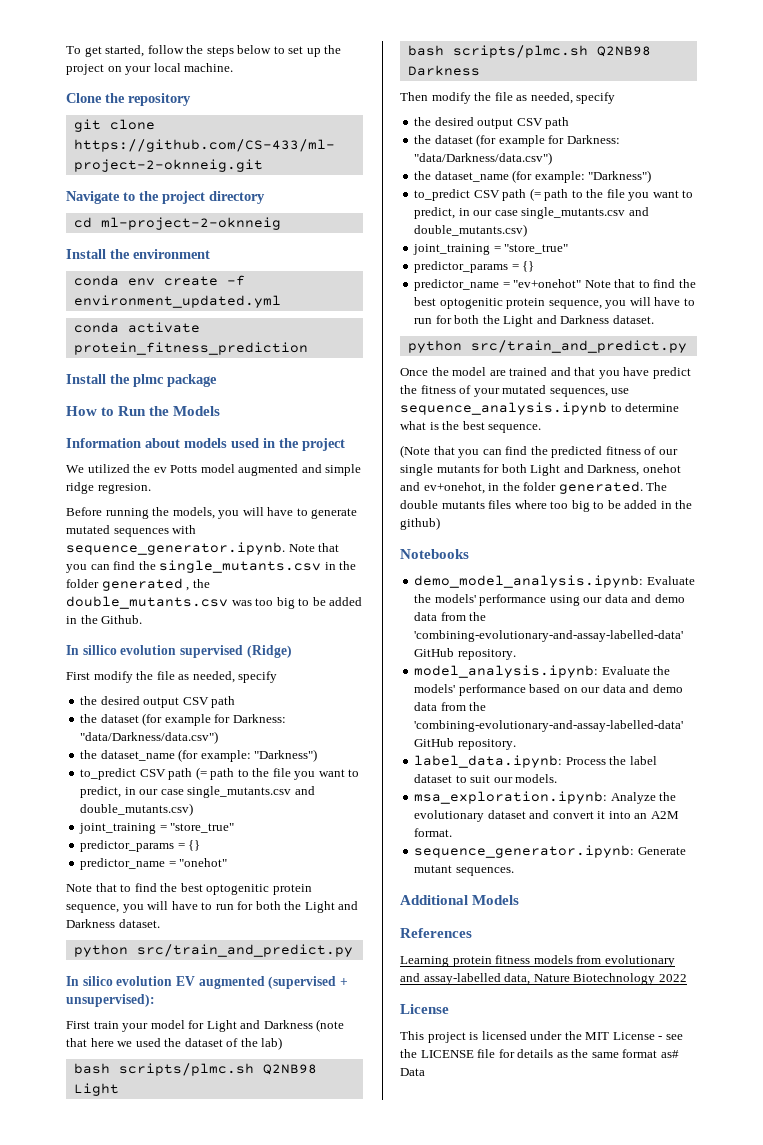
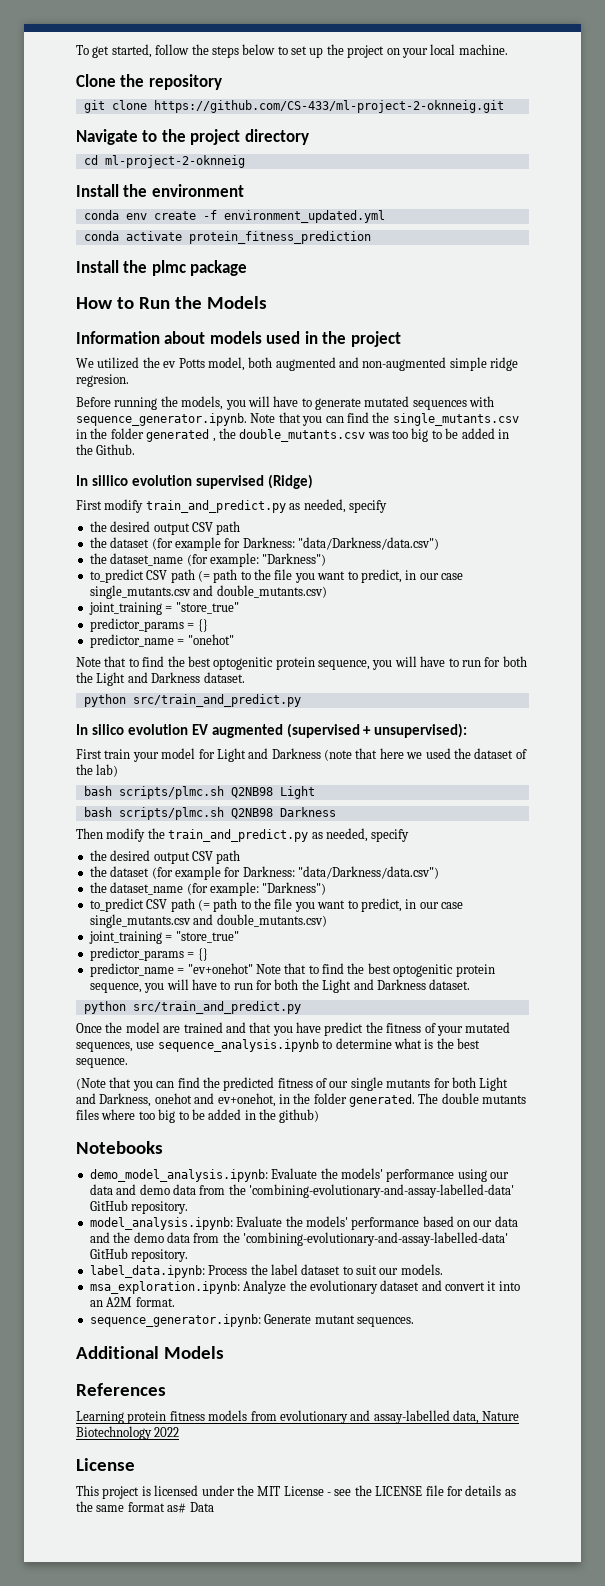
- We utilized the ev Potts model augmented and simple ridge regresion.
+ We utilized the ev Potts model, both augmented and non-augmented simple ridge regresion.
- First modify the file as needed, specify
+ First modify train_and_predict.py as needed, specify
- Then modify the file as needed, specify
+ Then modify the train_and_predict.py as needed, specify
- model_analysis.ipynb: Evaluate the models' performance based on our data and demo data from the 'combining-evolutionary-and-assay-labelled-data' GitHub repository.
+ model_analysis.ipynb: Evaluate the models' performance based on our data and the demo data from the 'combining-evolutionary-and-assay-labelled-data' GitHub repository.

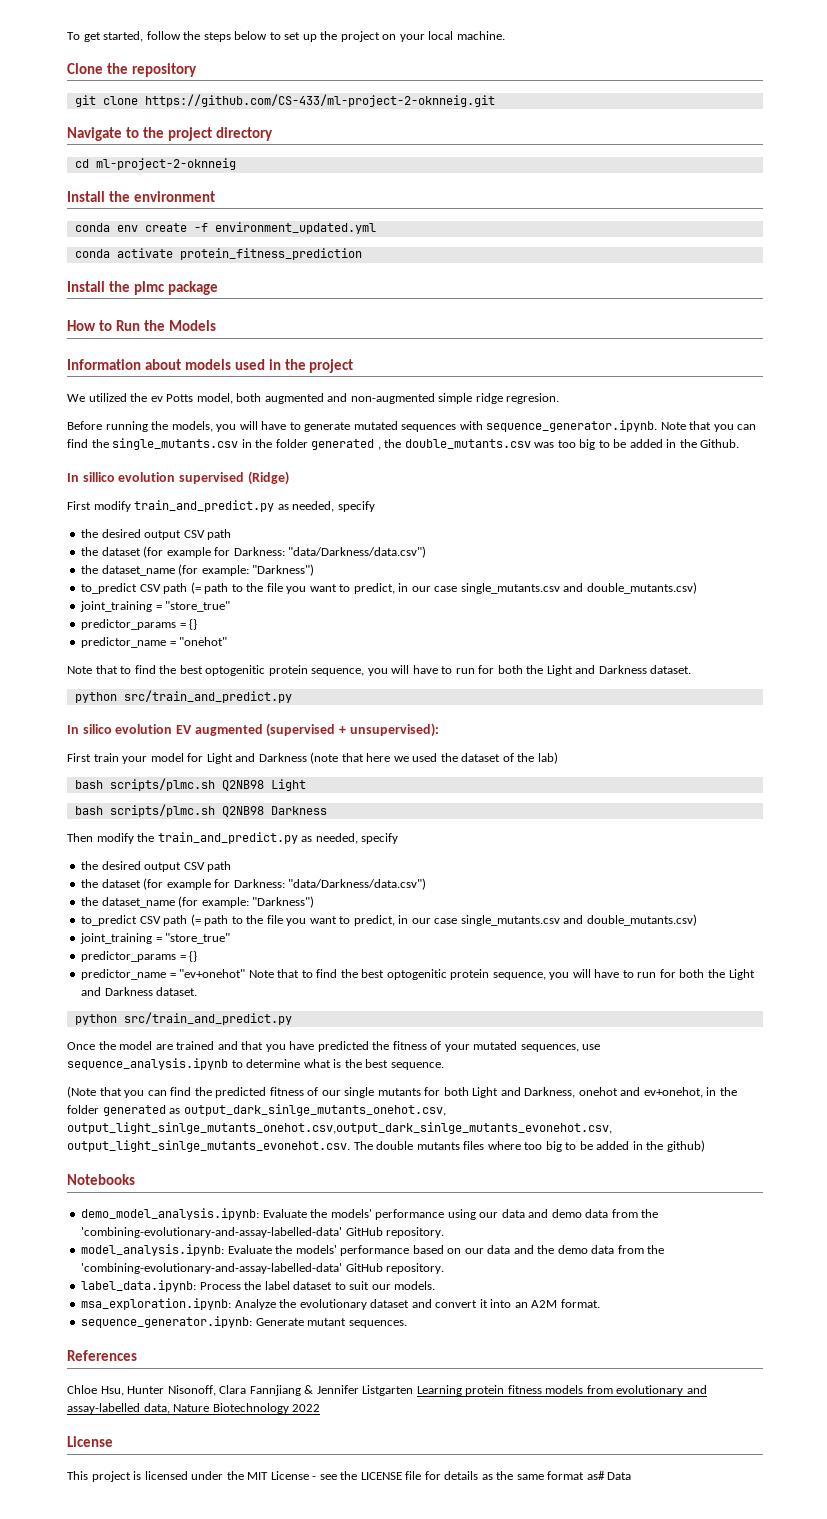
- Once the model are trained and that you have predict the fitness of your mutated sequences, use sequence_analysis.ipynb to determine what is the best sequence.
+ Once the model are trained and that you have predicted the fitness of your mutated sequences, use sequence_analysis.ipynb to determine what is the best sequence.
- (Note that you can find the predicted fitness of our single mutants for both Light and Darkness, onehot and ev+onehot, in the folder generated. The double mutants files where too big to be added in the github)
+ (Note that you can find the predicted fitness of our single mutants for both Light and Darkness, onehot and ev+onehot, in the folder generated as output_dark_sinlge_mutants_onehot.csv, output_light_sinlge_mutants_onehot.csv,output_dark_sinlge_mutants_evonehot.csv, output_light_sinlge_mutants_evonehot.csv. The double mutants files where too big to be added in the github)
- Additional Models
- Learning protein fitness models from evolutionary and assay-labelled data, Nature Biotechnology 2022
+ Chloe Hsu, Hunter Nisonoff, Clara Fannjiang & Jennifer Listgarten Learning protein fitness models from evolutionary and assay-labelled data, Nature Biotechnology 2022

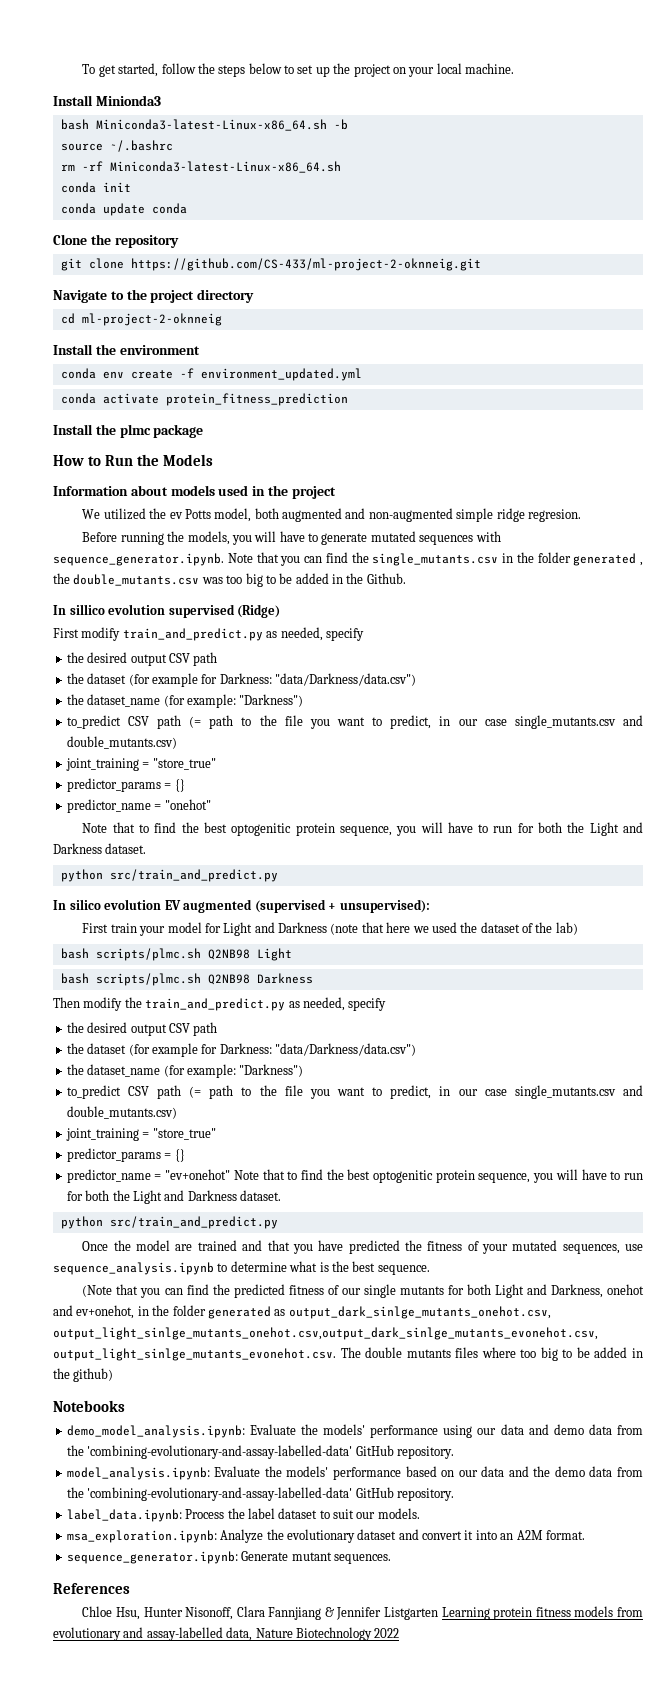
+ Install Minionda3
+ bash Miniconda3-latest-Linux-x86_64.sh -b
+ source ~/.bashrc
+ rm -rf Miniconda3-latest-Linux-x86_64.sh
+ conda init
+ conda update conda
  Chloe Hsu, Hunter Nisonoff, Clara Fannjiang & Jennifer Listgarten Learning protein fitness models from evolutionary and assay-labelled data, Nature Biotechnology 2022
- License
- This project is licensed under the MIT License - see the LICENSE file for details as the same format as# Data

